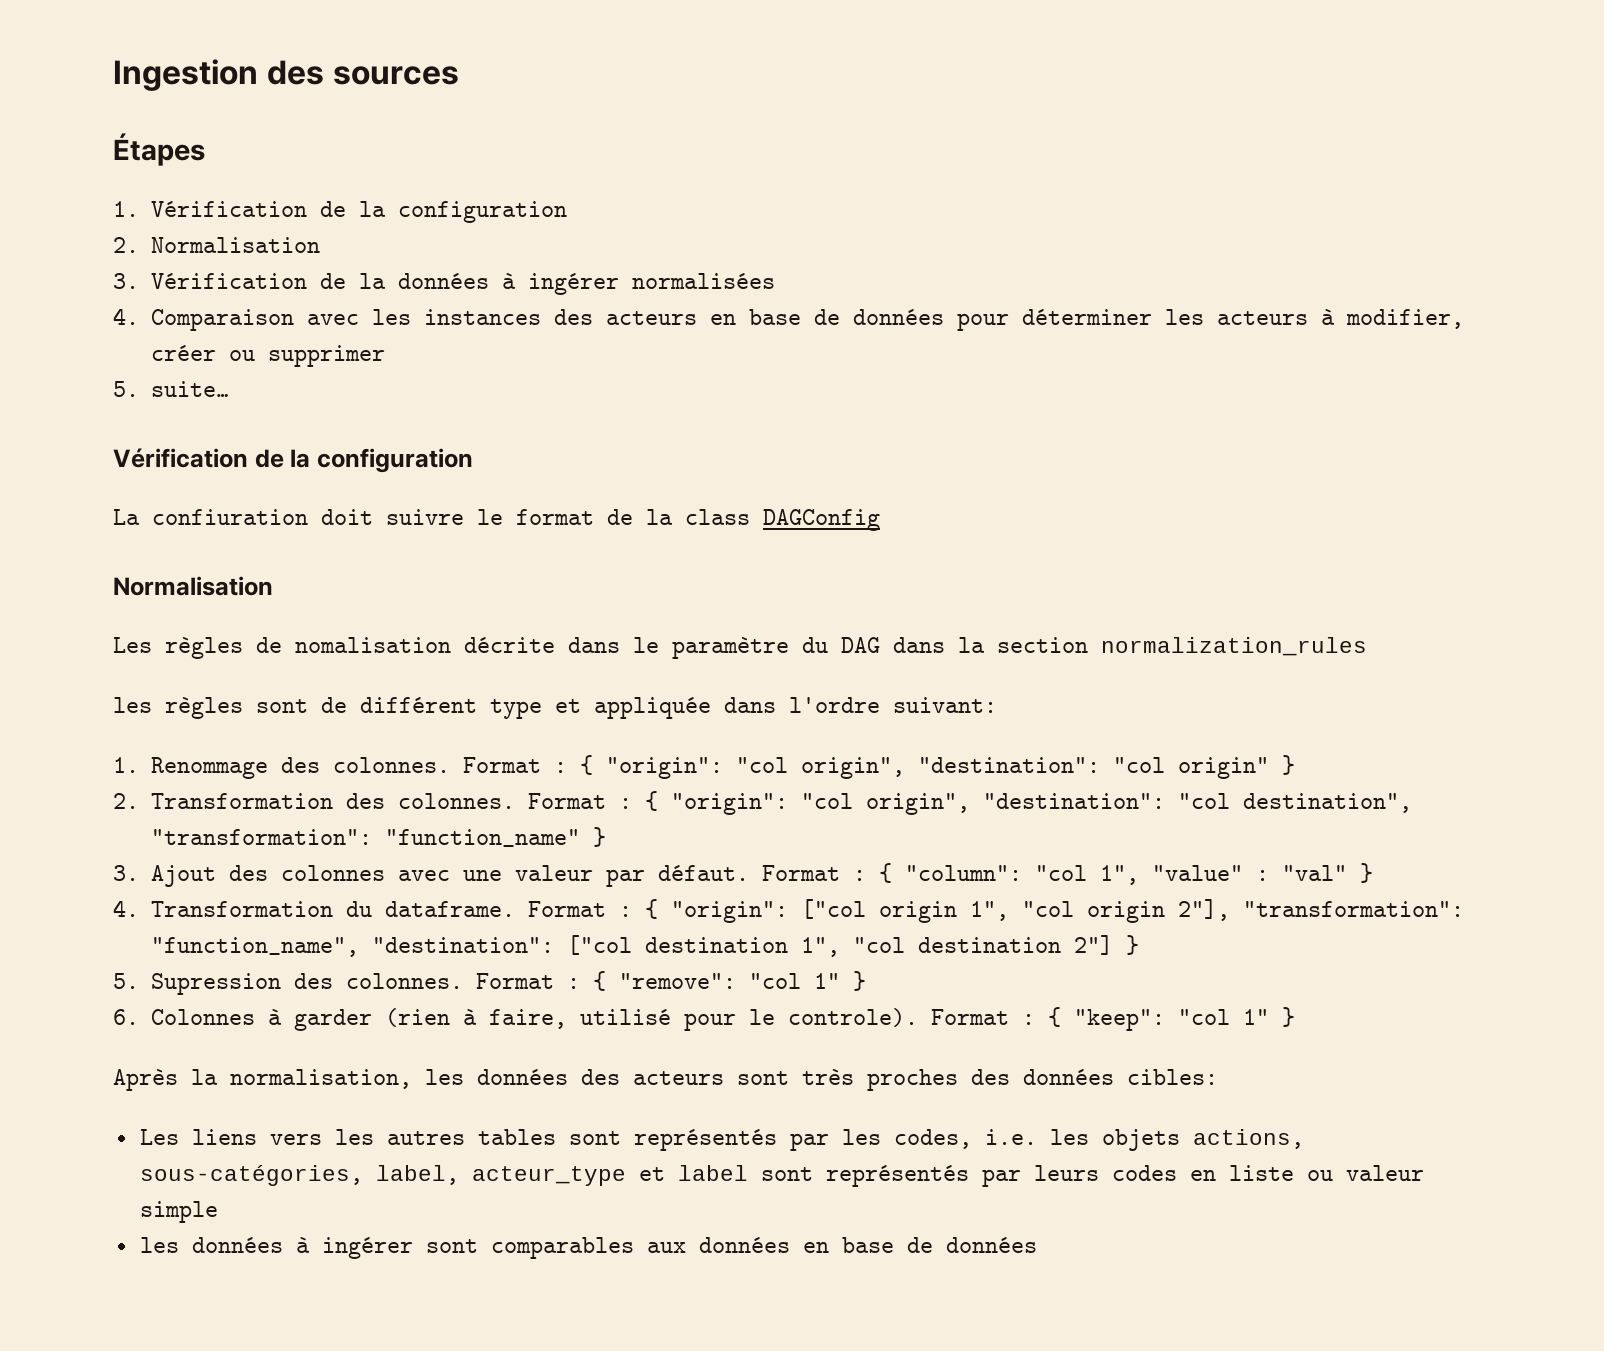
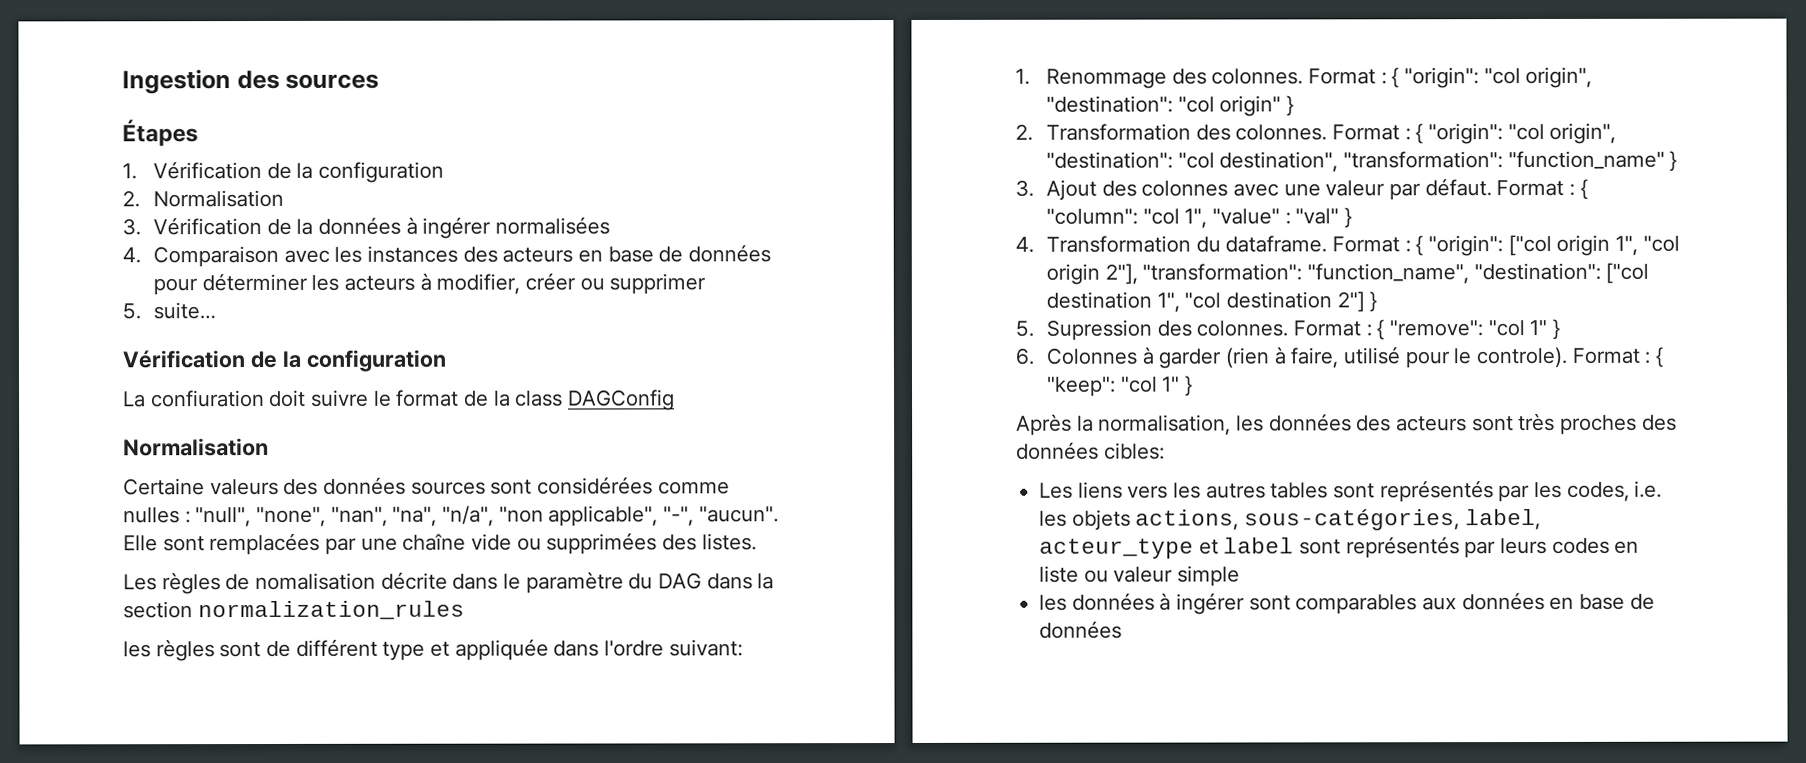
+ Certaine valeurs des données sources sont considérées comme nulles : "null", "none", "nan", "na", "n/a", "non applicable", "-", "aucun". Elle sont remplacées par une chaîne vide ou supprimées des listes.

